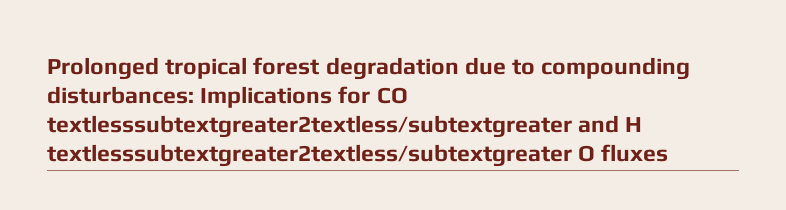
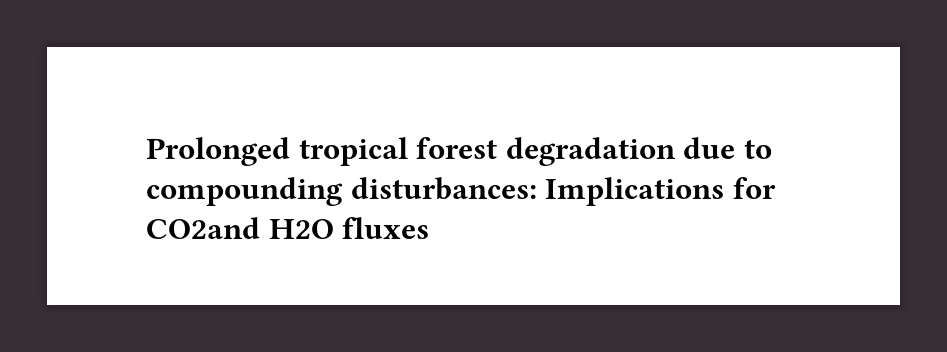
- Prolonged tropical forest degradation due to compounding disturbances: Implications for CO textlesssubtextgreater2textless/subtextgreater and H textlesssubtextgreater2textless/subtextgreater O fluxes
+ Prolonged tropical forest degradation due to compounding disturbances: Implications for CO2and H2O fluxes

